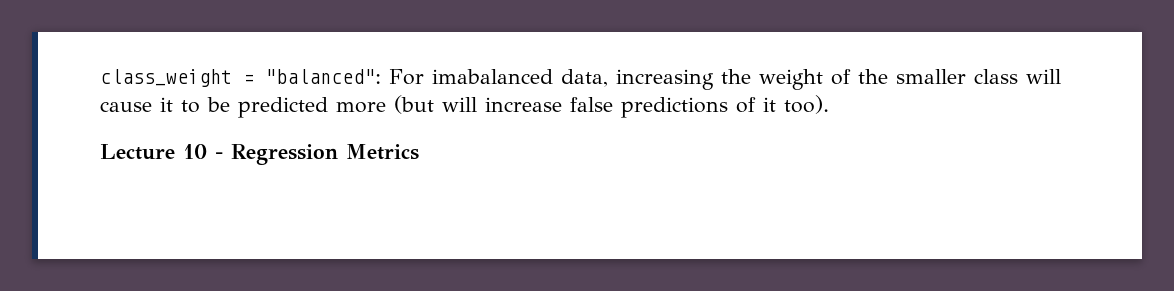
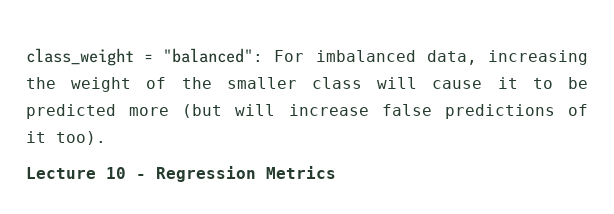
- class_weight = "balanced": For imabalanced data, increasing the weight of the smaller class will cause it to be predicted more (but will increase false predictions of it too).
+ class_weight = "balanced": For imbalanced data, increasing the weight of the smaller class will cause it to be predicted more (but will increase false predictions of it too).

